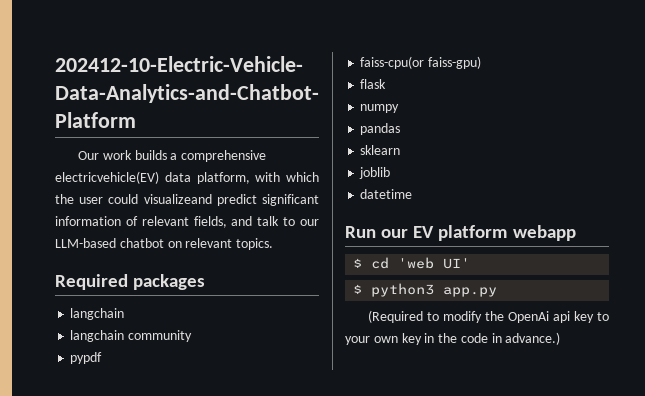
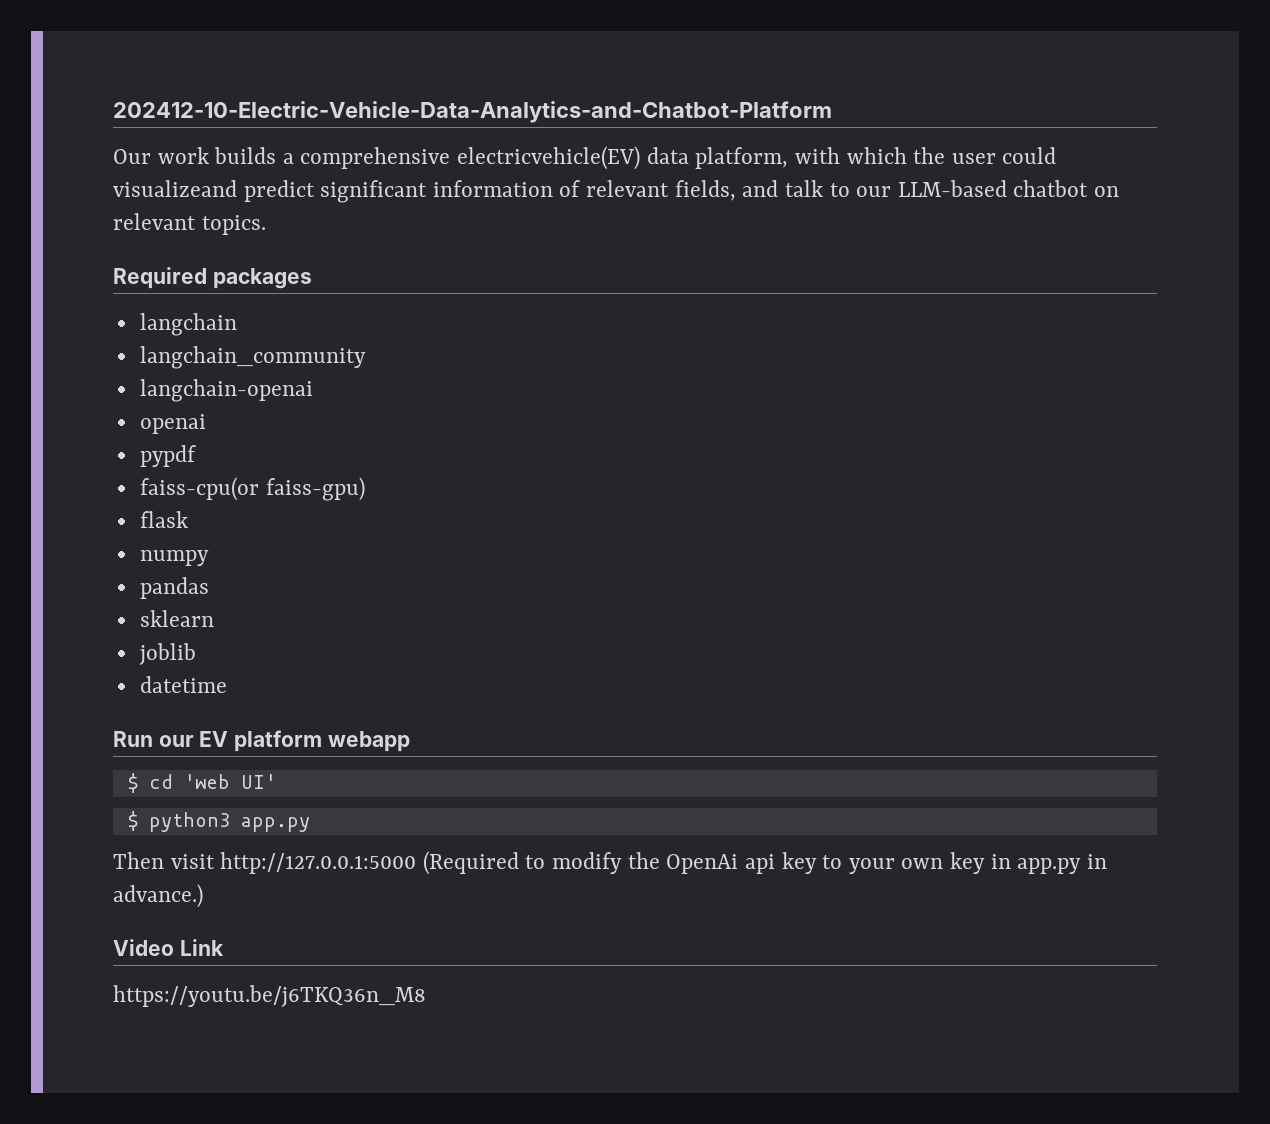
- langchain community
+ langchain_community
+ langchain-openai
+ openai
- (Required to modify the OpenAi api key to your own key in the code in advance.)
+ Then visit http://127.0.0.1:5000 (Required to modify the OpenAi api key to your own key in app.py in advance.)
+ Video Link
+ https://youtu.be/j6TKQ36n_M8

